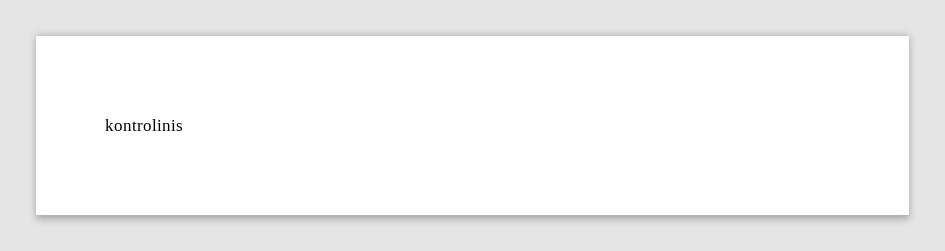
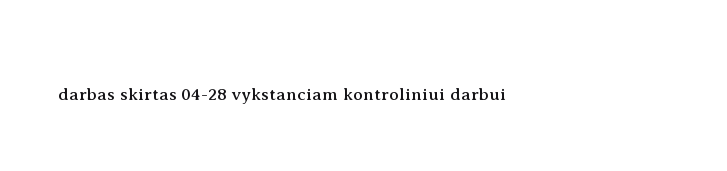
- kontrolinis
+ darbas skirtas 04-28 vykstanciam kontroliniui darbui

